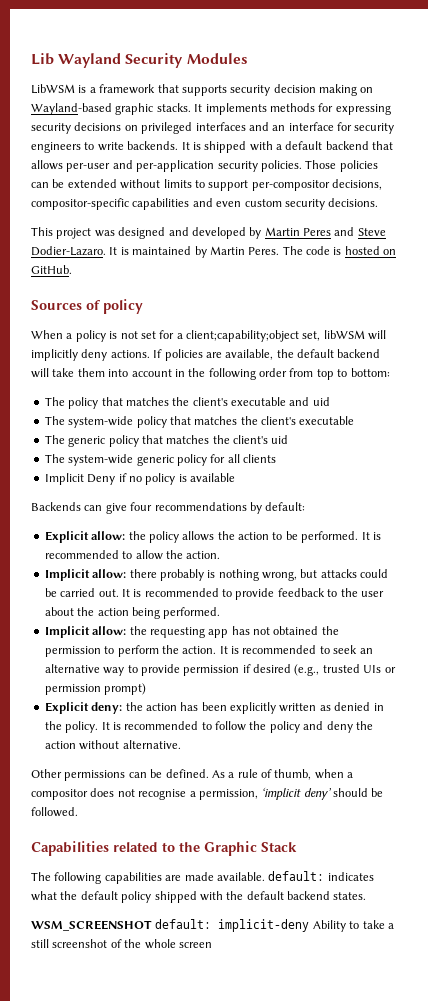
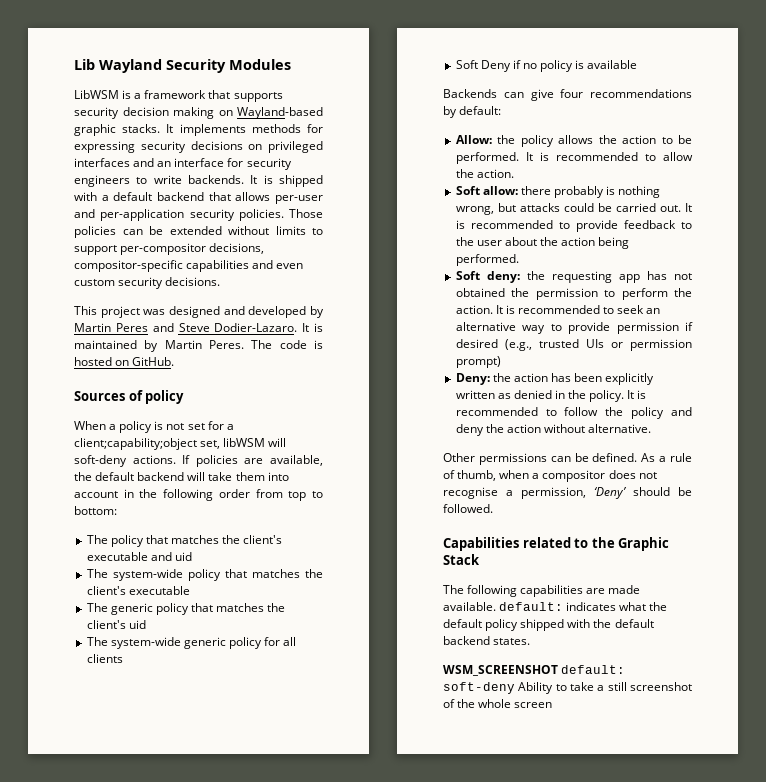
- When a policy is not set for a client;capability;object set, libWSM will implicitly deny actions.
+ When a policy is not set for a client;capability;object set, libWSM will soft-deny actions.
- Implicit Deny if no policy is available
+ Soft Deny if no policy is available
- Explicit allow: the policy allows the action to be performed.
+ Allow: the policy allows the action to be performed.
- Implicit allow: there probably is nothing wrong, but attacks could be carried out.
+ Soft allow: there probably is nothing wrong, but attacks could be carried out.
- Implicit allow: the requesting app has not obtained the permission to perform the action.
+ Soft deny: the requesting app has not obtained the permission to perform the action.
- Explicit deny: the action has been explicitly written as denied in the policy.
+ Deny: the action has been explicitly written as denied in the policy.
- As a rule of thumb, when a compositor does not recognise a permission, ‘implicit deny’ should be followed.
+ As a rule of thumb, when a compositor does not recognise a permission, ‘Deny’ should be followed.
- WSM_SCREENSHOT default: implicit-deny Ability to take a still screenshot of the whole screen
+ WSM_SCREENSHOT default: soft-deny Ability to take a still screenshot of the whole screen

